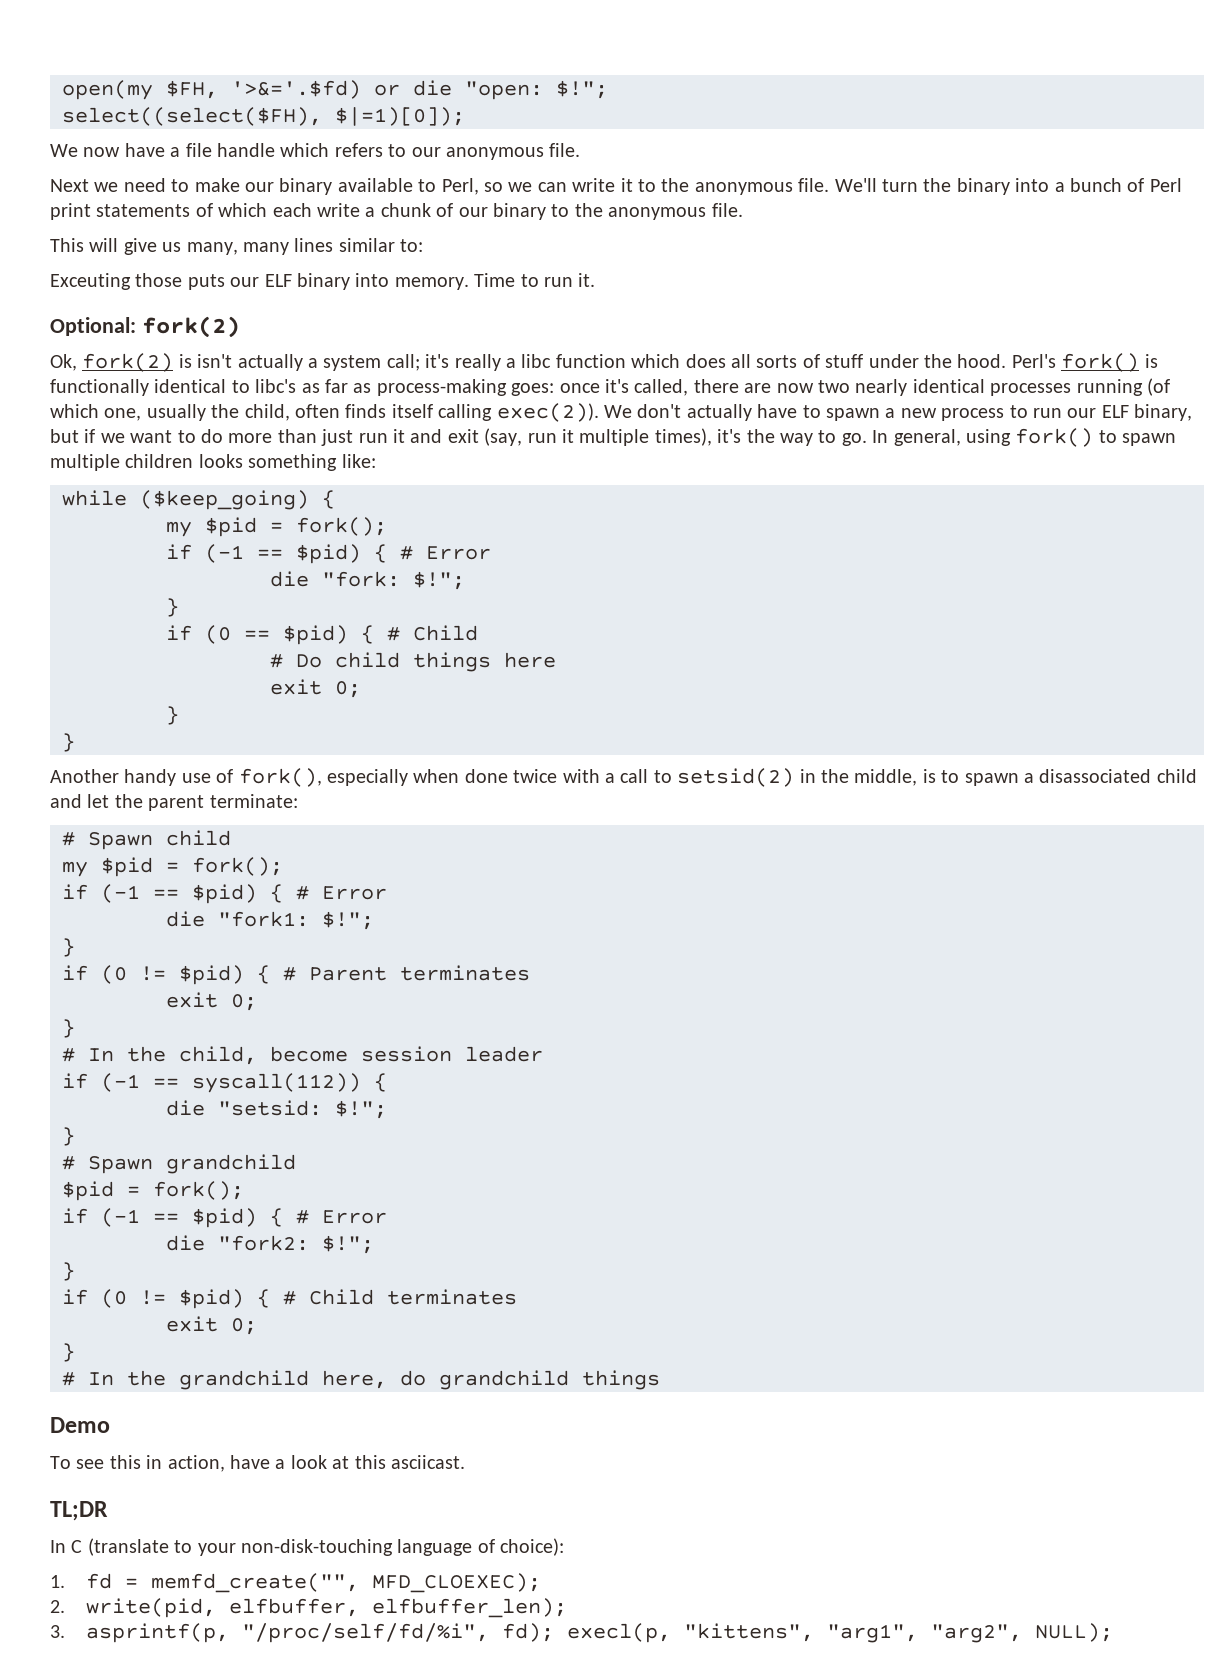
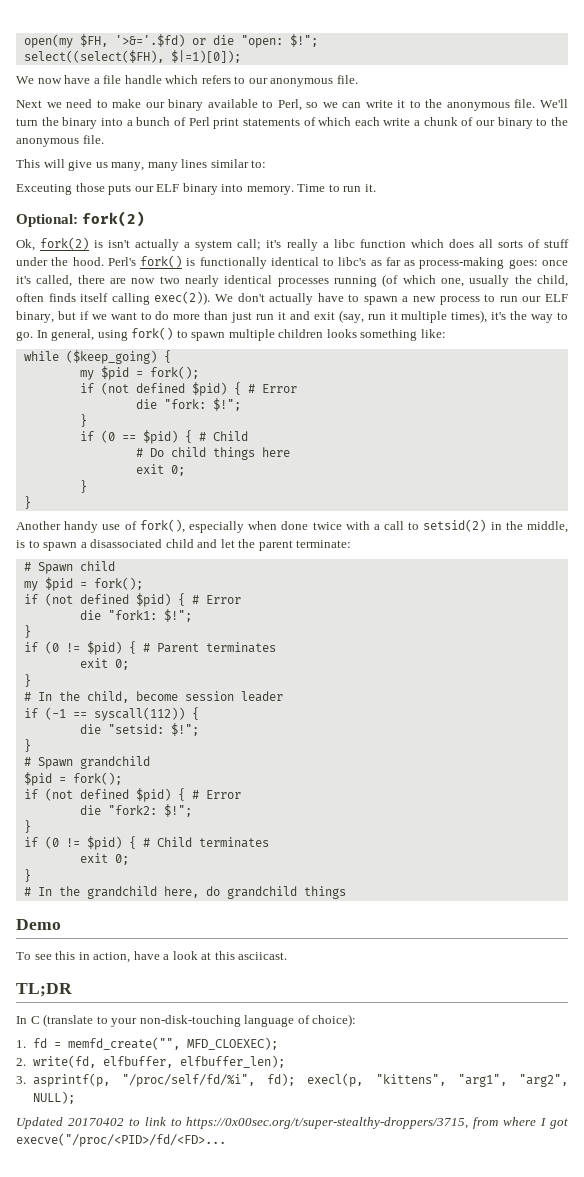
  while ($keep_going) {
  my $pid = fork();
- if (-1 == $pid) { # Error
+ if (not defined $pid) { # Error
  # Spawn child
  my $pid = fork();
- if (-1 == $pid) { # Error
+ if (not defined $pid) { # Error
  # Spawn grandchild
  $pid = fork();
- if (-1 == $pid) { # Error
+ if (not defined $pid) { # Error
- 2. write(pid, elfbuffer, elfbuffer_len);
+ 2. write(fd, elfbuffer, elfbuffer_len);
+ Updated 20170402 to link to https://0x00sec.org/t/super-stealthy-droppers/3715, from where I got execve("/proc/<PID>/fd/<FD>...

